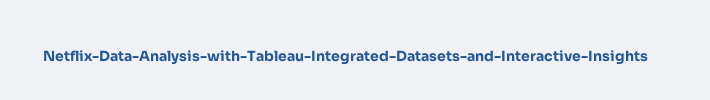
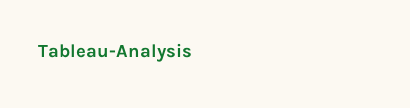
- Netflix-Data-Analysis-with-Tableau-Integrated-Datasets-and-Interactive-Insights
+ Tableau-Analysis

